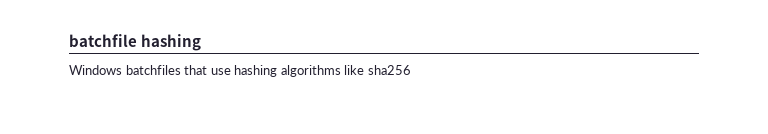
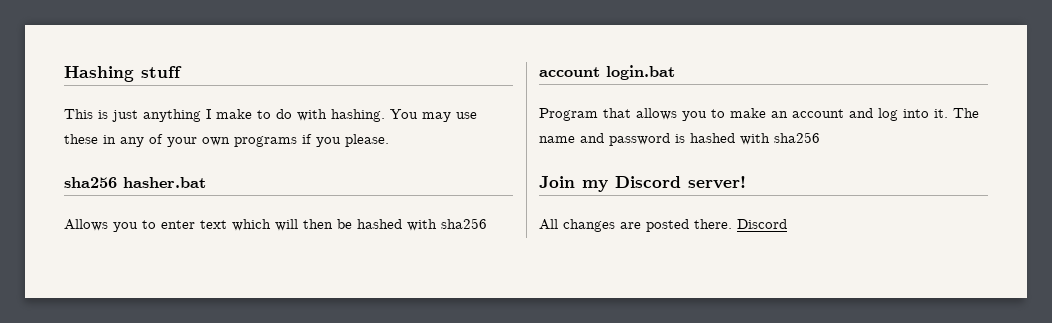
- batchfile hashing
- Windows batchfiles that use hashing algorithms like sha256
+ Hashing stuff
+ This is just anything I make to do with hashing. You may use these in any of your own programs if you please.
+ sha256 hasher.bat
+ Allows you to enter text which will then be hashed with sha256
+ account login.bat
+ Program that allows you to make an account and log into it. The name and password is hashed with sha256
+ Join my Discord server!
+ All changes are posted there. Discord

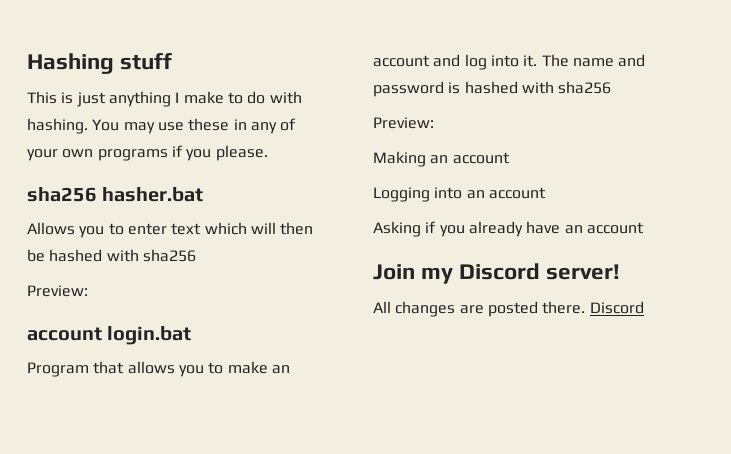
  Allows you to enter text which will then be hashed with sha256
+ Preview:
  The name and password is hashed with sha256
+ Preview:
+ Making an account
+ Logging into an account
+ Asking if you already have an account

